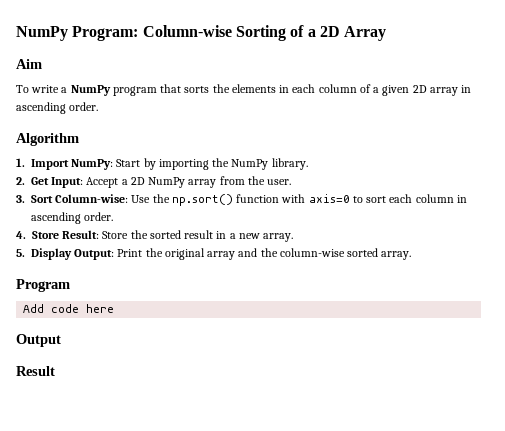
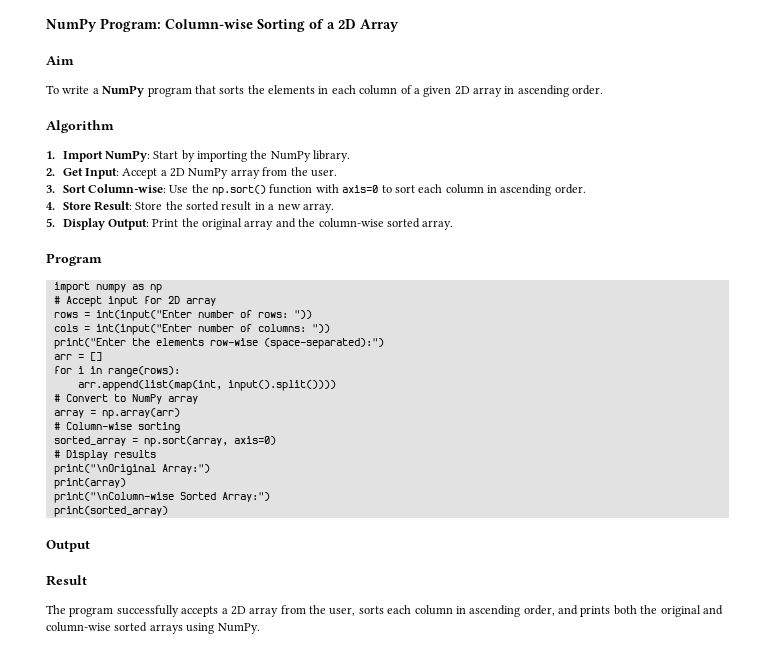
- Add code here
+ import numpy as np
+ # Accept input for 2D array
+ rows = int(input("Enter number of rows: "))
+ cols = int(input("Enter number of columns: "))
+ print("Enter the elements row-wise (space-separated):")
+ arr = []
+ for i in range(rows):
+ arr.append(list(map(int, input().split())))
+ # Convert to NumPy array
+ array = np.array(arr)
+ # Column-wise sorting
+ sorted_array = np.sort(array, axis=0)
+ # Display results
+ print("\nOriginal Array:")
+ print(array)
+ print("\nColumn-wise Sorted Array:")
+ print(sorted_array)
  Output
  Result
+ The program successfully accepts a 2D array from the user, sorts each column in ascending order, and prints both the original and column-wise sorted arrays using NumPy.

